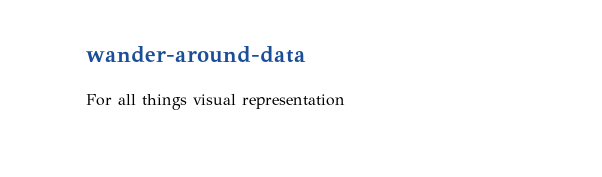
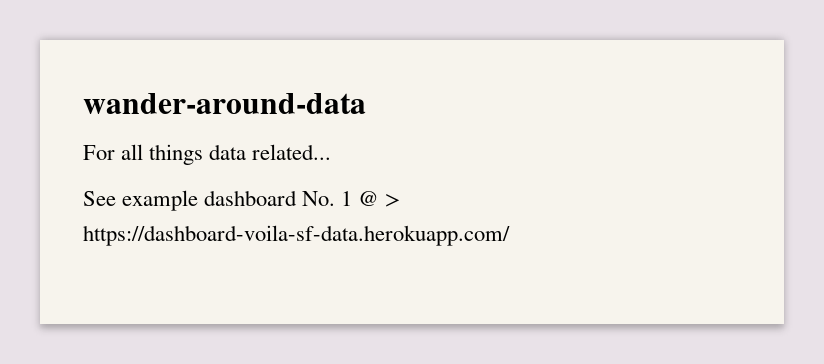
- For all things visual representation
+ For all things data related...
+ See example dashboard No. 1 @ > https://dashboard-voila-sf-data.herokuapp.com/

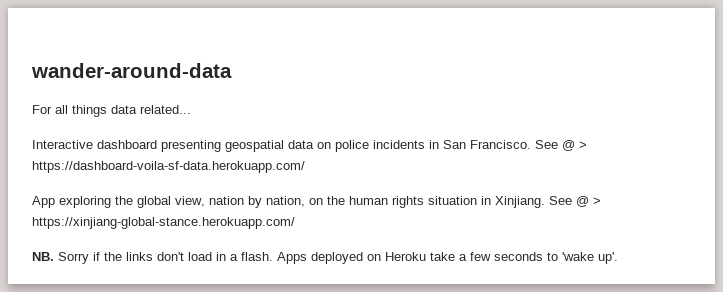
- See example dashboard No. 1 @ > https://dashboard-voila-sf-data.herokuapp.com/
+ Interactive dashboard presenting geospatial data on police incidents in San Francisco. See @ > https://dashboard-voila-sf-data.herokuapp.com/
+ App exploring the global view, nation by nation, on the human rights situation in Xinjiang. See @ > https://xinjiang-global-stance.herokuapp.com/
+ NB. Sorry if the links don't load in a flash. Apps deployed on Heroku take a few seconds to 'wake up'.

